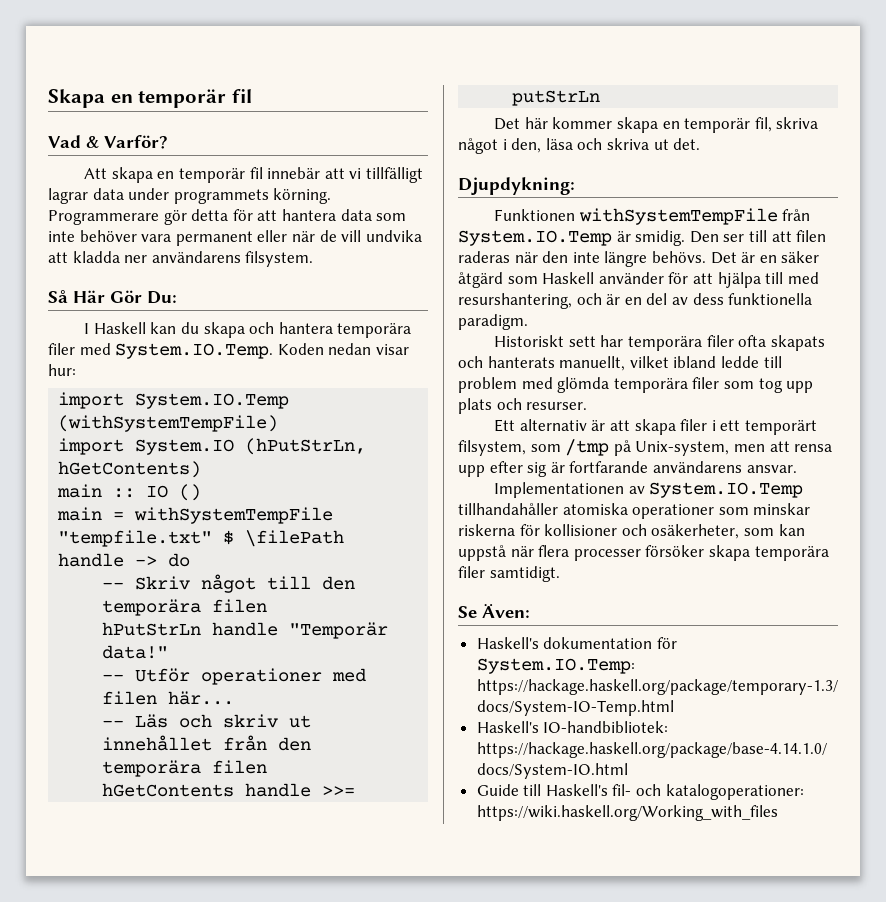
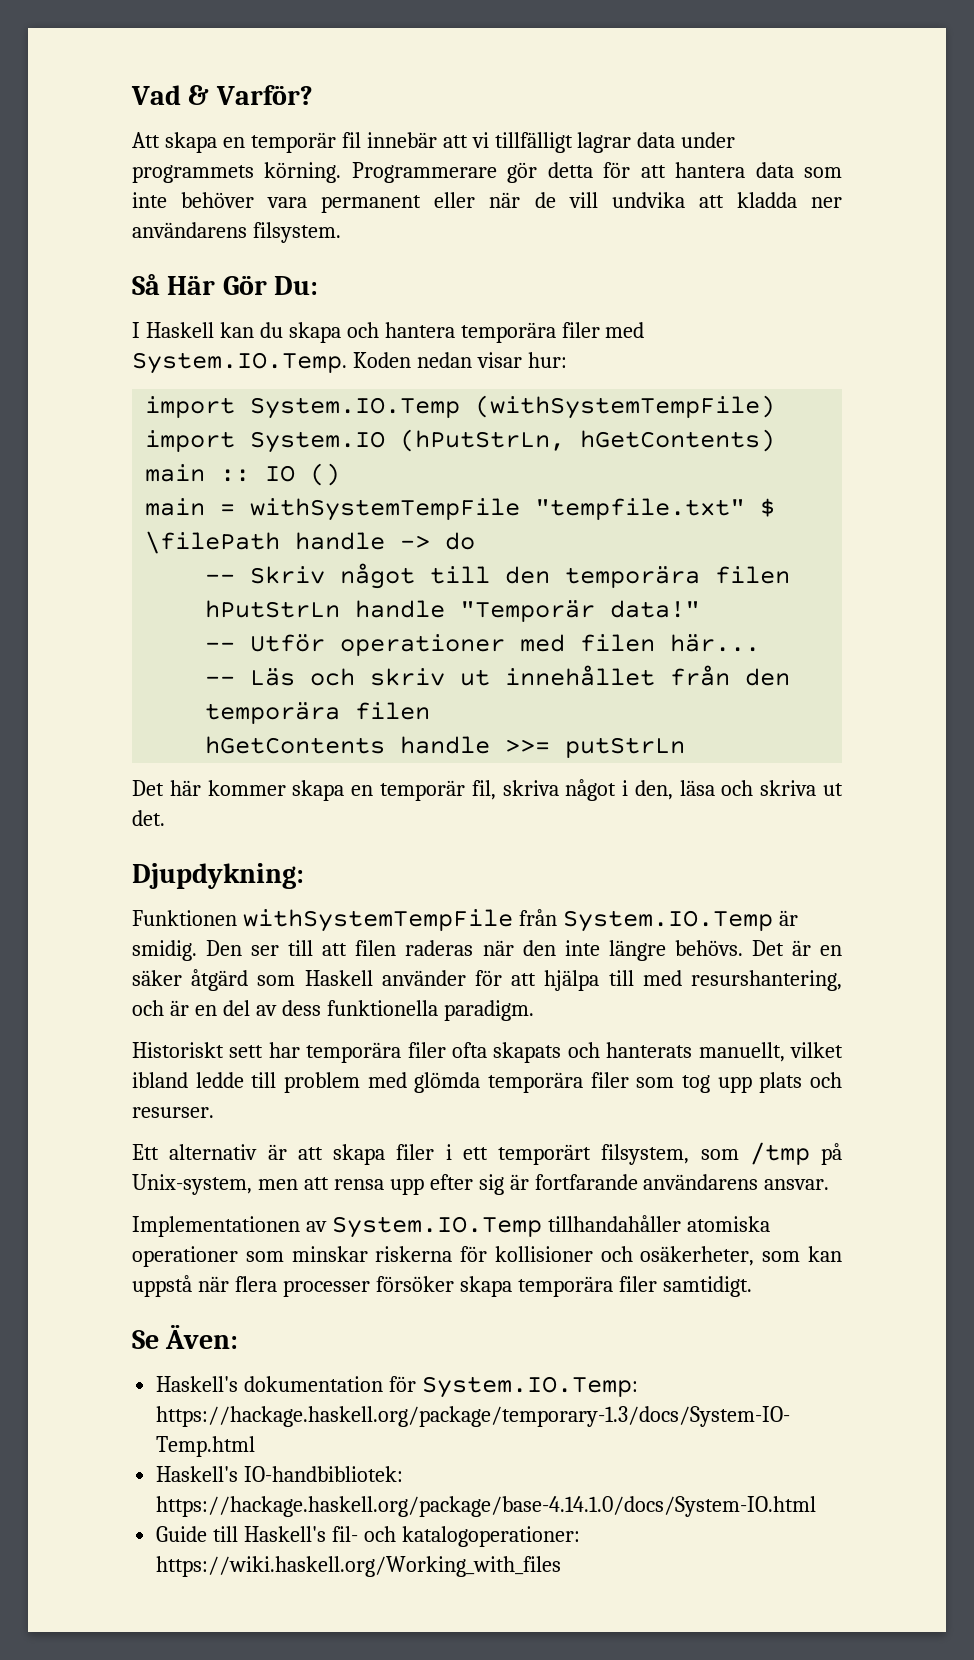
- Skapa en temporär fil

